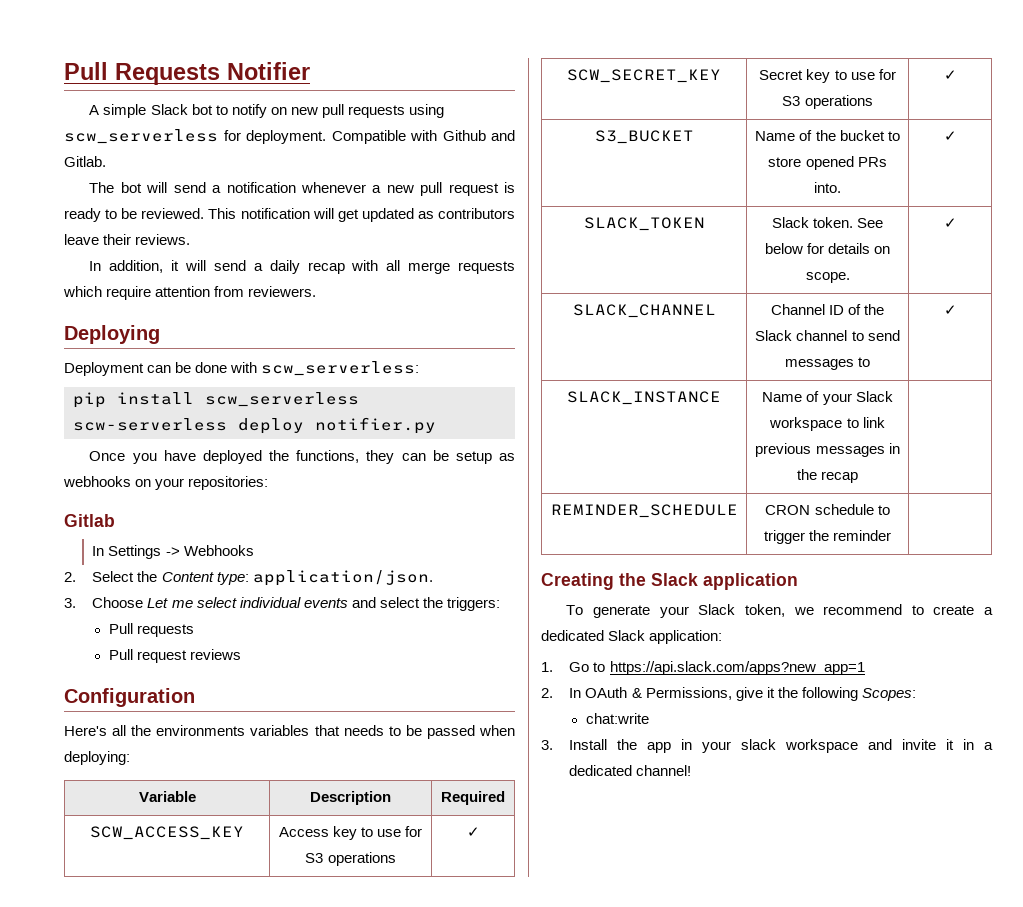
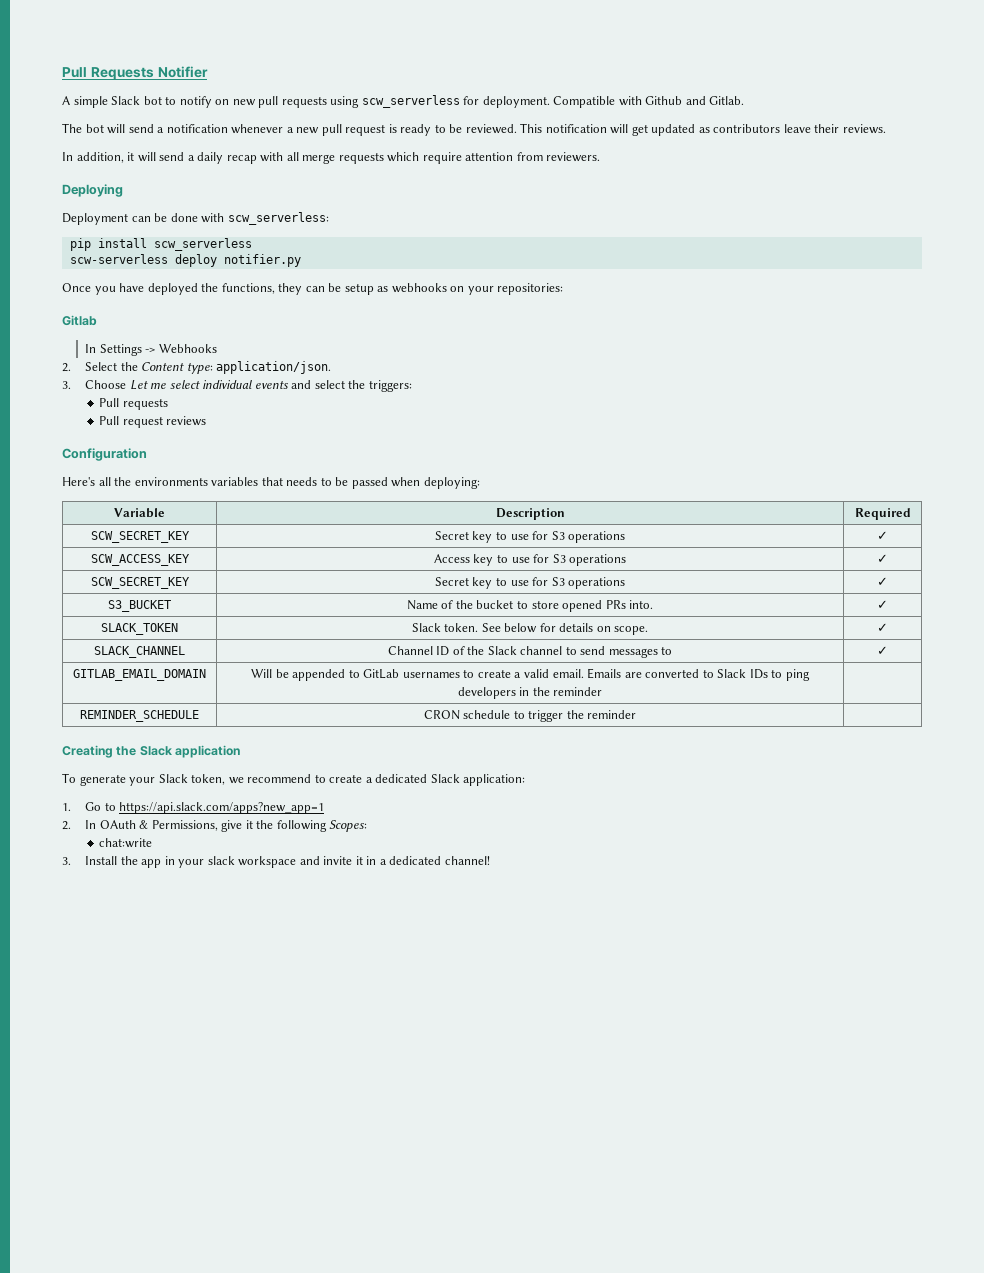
  Variable | Description | Required
+ SCW_SECRET_KEY | Secret key to use for S3 operations | ✓
- SLACK_INSTANCE | Name of your Slack workspace to link previous messages in the recap |
+ GITLAB_EMAIL_DOMAIN | Will be appended to GitLab usernames to create a valid email. Emails are converted to Slack IDs to ping developers in the reminder |

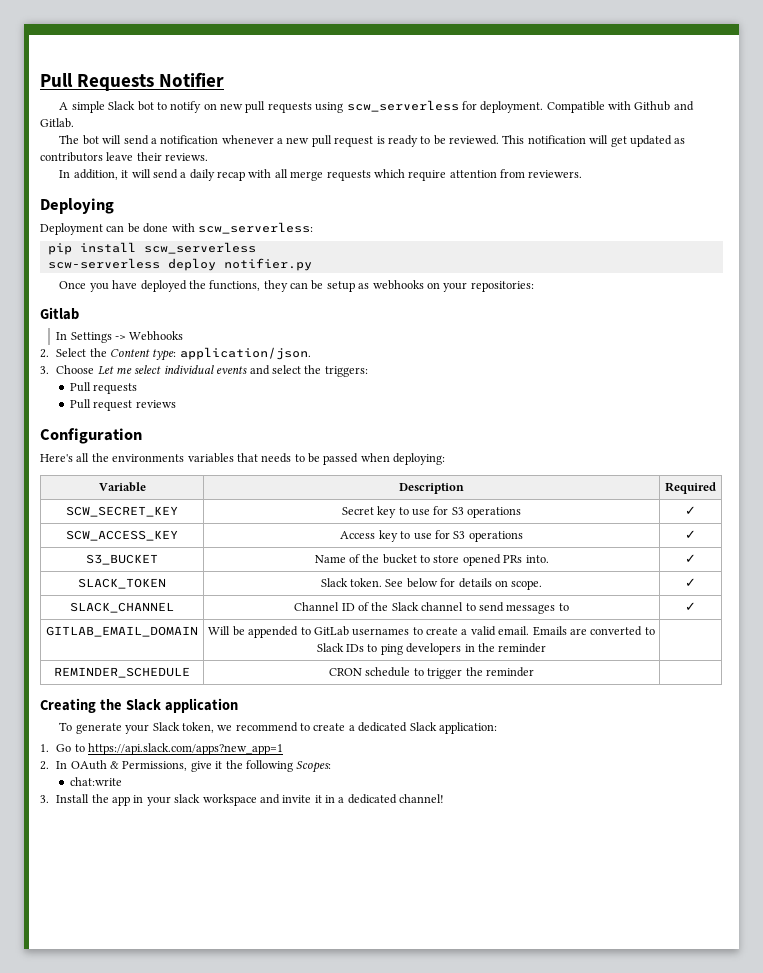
  SCW_ACCESS_KEY | Access key to use for S3 operations | ✓
- SCW_SECRET_KEY | Secret key to use for S3 operations | ✓

